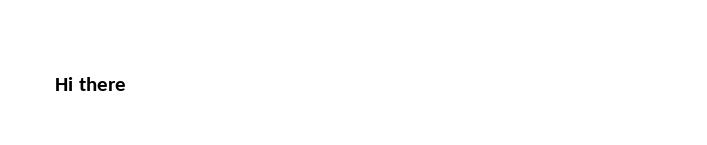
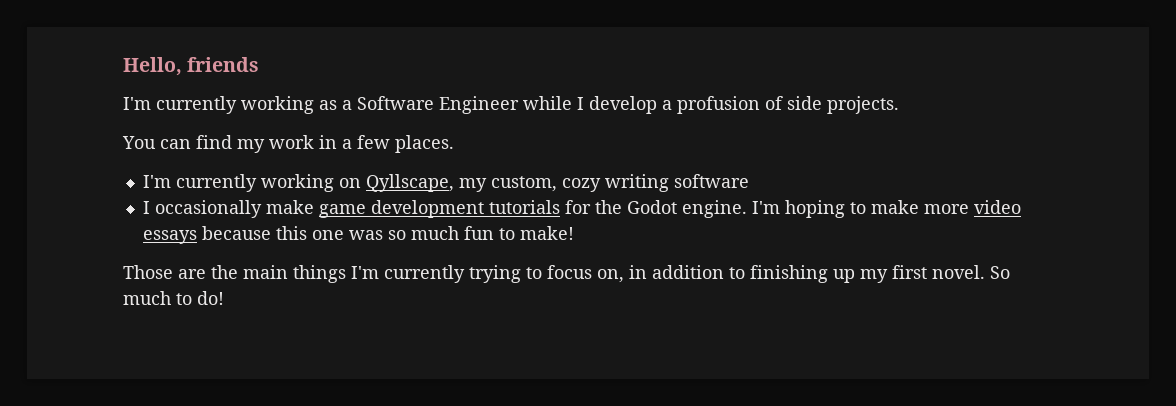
- Hi there
+ Hello, friends
+ I'm currently working as a Software Engineer while I develop a profusion of side projects.
+ You can find my work in a few places.
+ I'm currently working on Qyllscape, my custom, cozy writing software
+ I occasionally make game development tutorials for the Godot engine. I'm hoping to make more video essays because this one was so much fun to make!
+ Those are the main things I'm currently trying to focus on, in addition to finishing up my first novel. So much to do!

